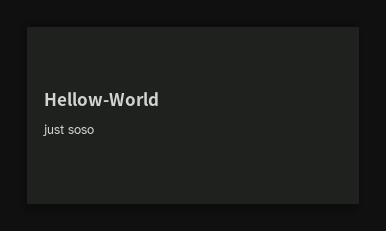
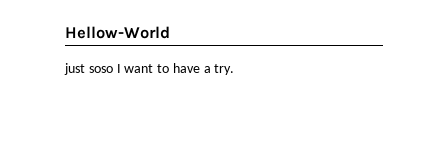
- just soso
+ just soso I want to have a try.

